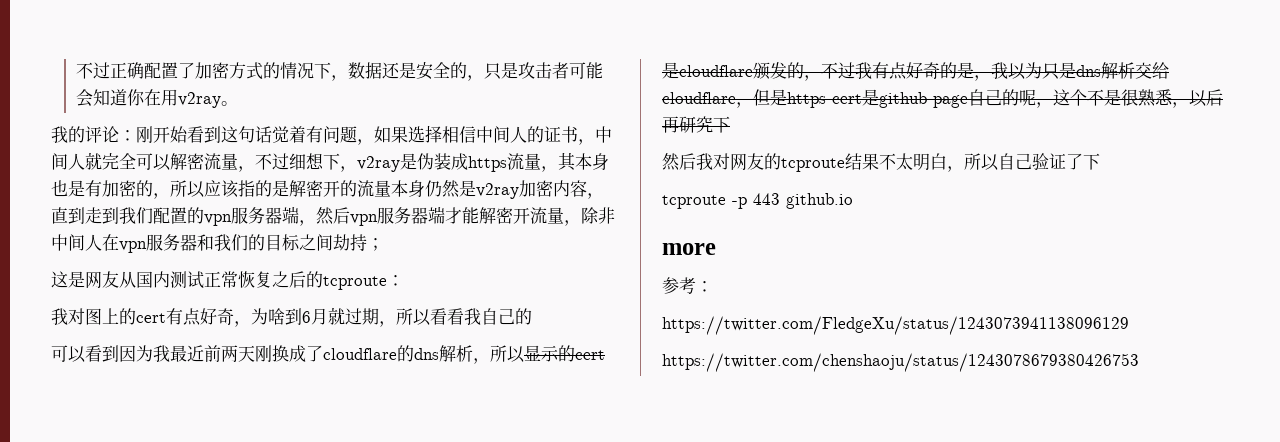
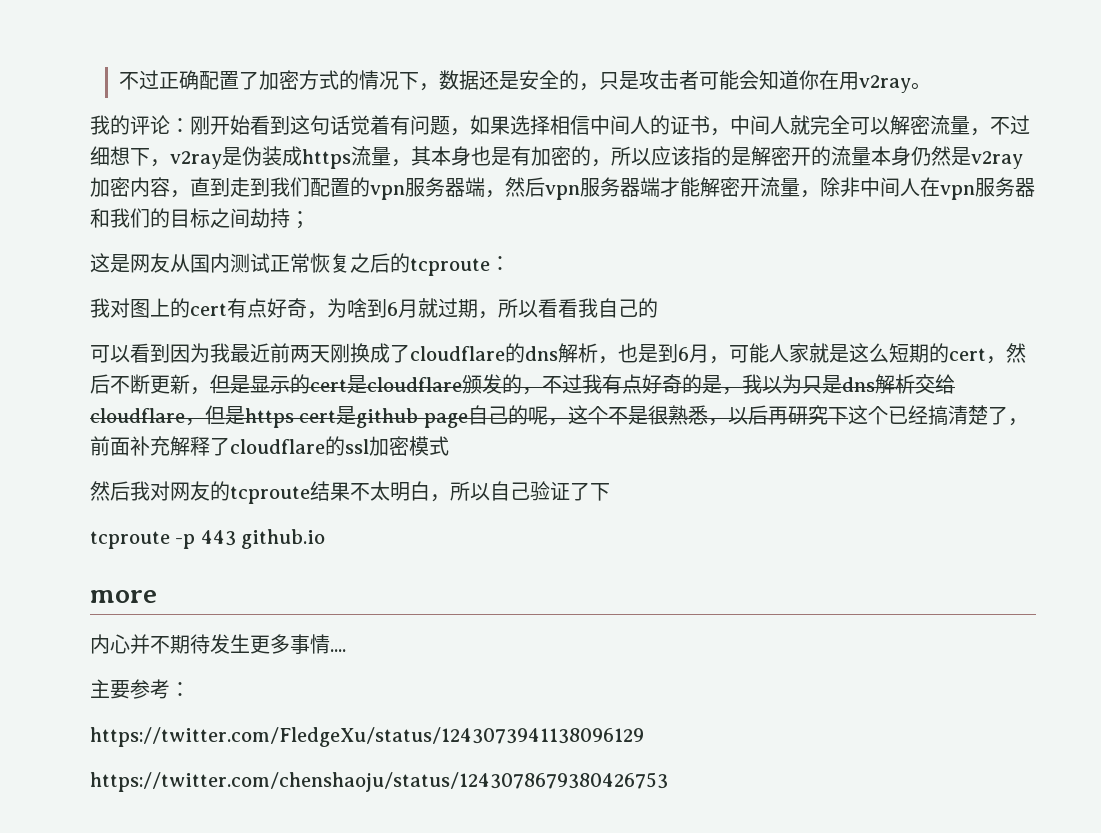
- 可以看到因为我最近前两天刚换成了cloudflare的dns解析，所以显示的cert是cloudflare颁发的，不过我有点好奇的是，我以为只是dns解析交给cloudflare，但是https cert是github page自己的呢，这个不是很熟悉，以后再研究下
+ 可以看到因为我最近前两天刚换成了cloudflare的dns解析，也是到6月，可能人家就是这么短期的cert，然后不断更新，但是显示的cert是cloudflare颁发的，不过我有点好奇的是，我以为只是dns解析交给cloudflare，但是https cert是github page自己的呢，这个不是很熟悉，以后再研究下这个已经搞清楚了，前面补充解释了cloudflare的ssl加密模式
- 参考：
+ 内心并不期待发生更多事情....
+ 主要参考：

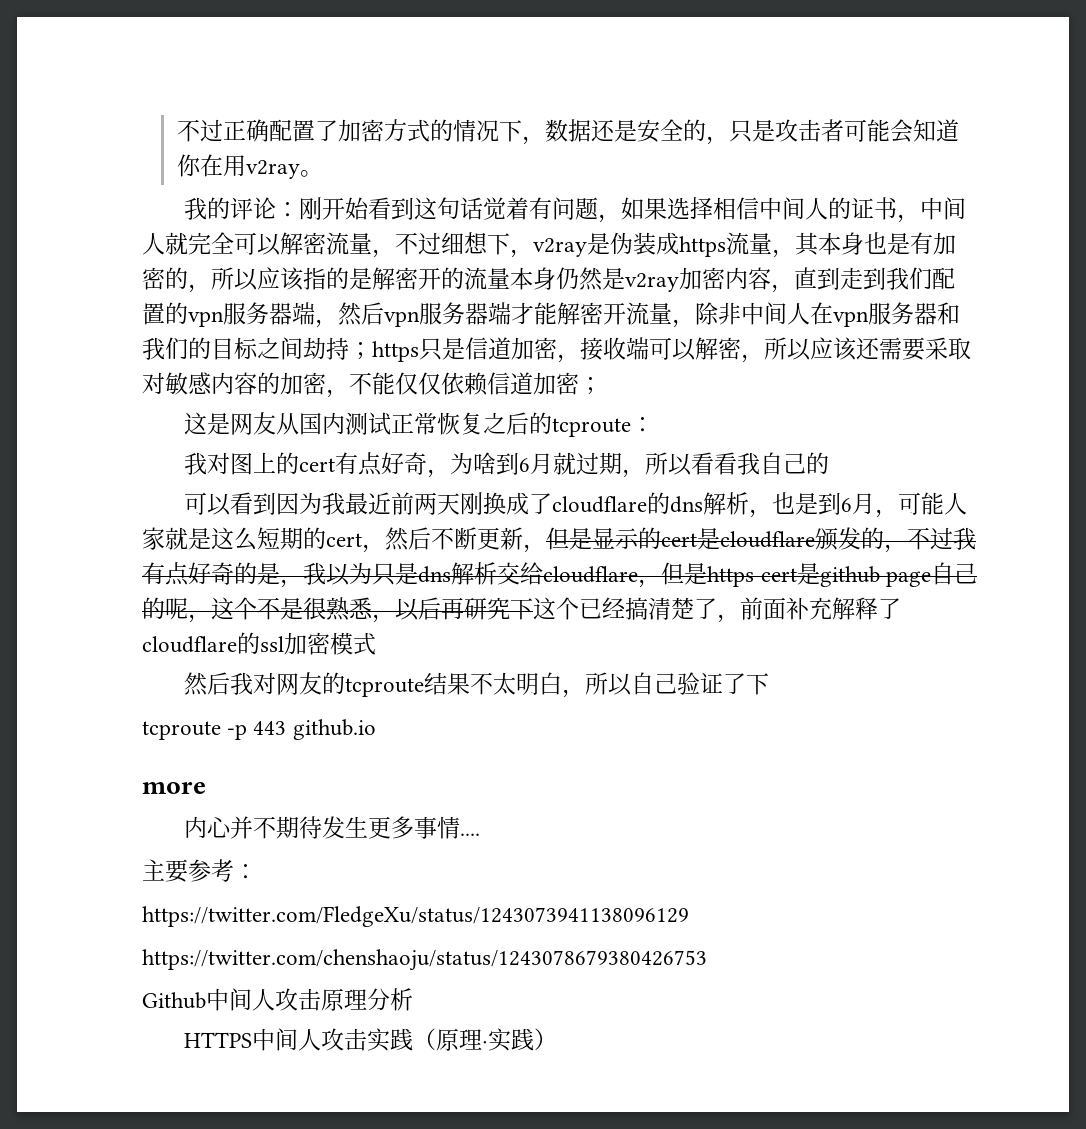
+ https只是信道加密，接收端可以解密，所以应该还需要采取对敏感内容的加密，不能仅仅依赖信道加密；
+ Github中间人攻击原理分析
+ HTTPS中间人攻击实践（原理·实践）

